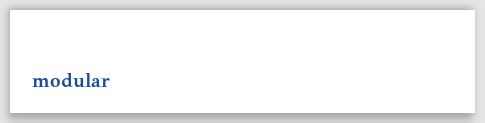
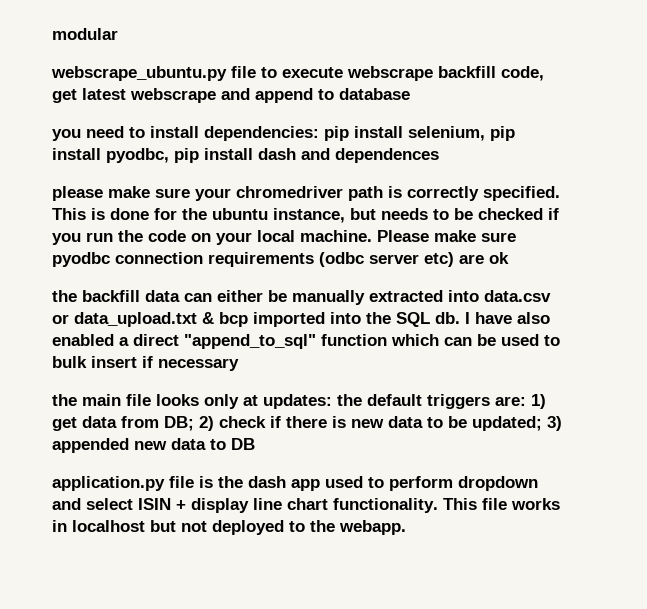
+ webscrape_ubuntu.py file to execute webscrape backfill code, get latest webscrape and append to database
+ you need to install dependencies: pip install selenium, pip install pyodbc, pip install dash and dependences
+ please make sure your chromedriver path is correctly specified. This is done for the ubuntu instance, but needs to be checked if you run the code on your local machine. Please make sure pyodbc connection requirements (odbc server etc) are ok
+ the backfill data can either be manually extracted into data.csv or data_upload.txt & bcp imported into the SQL db. I have also enabled a direct "append_to_sql" function which can be used to bulk insert if necessary
+ the main file looks only at updates: the default triggers are: 1) get data from DB; 2) check if there is new data to be updated; 3) appended new data to DB
+ application.py file is the dash app used to perform dropdown and select ISIN + display line chart functionality. This file works in localhost but not deployed to the webapp.

